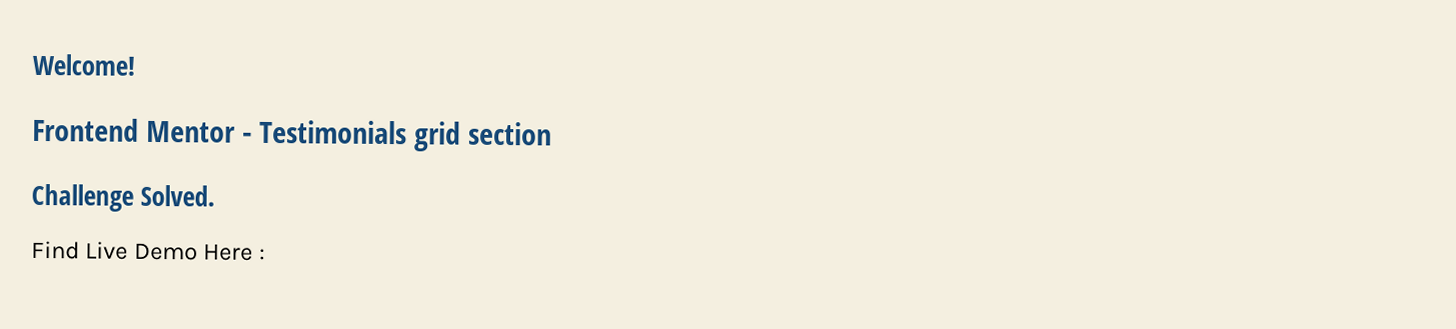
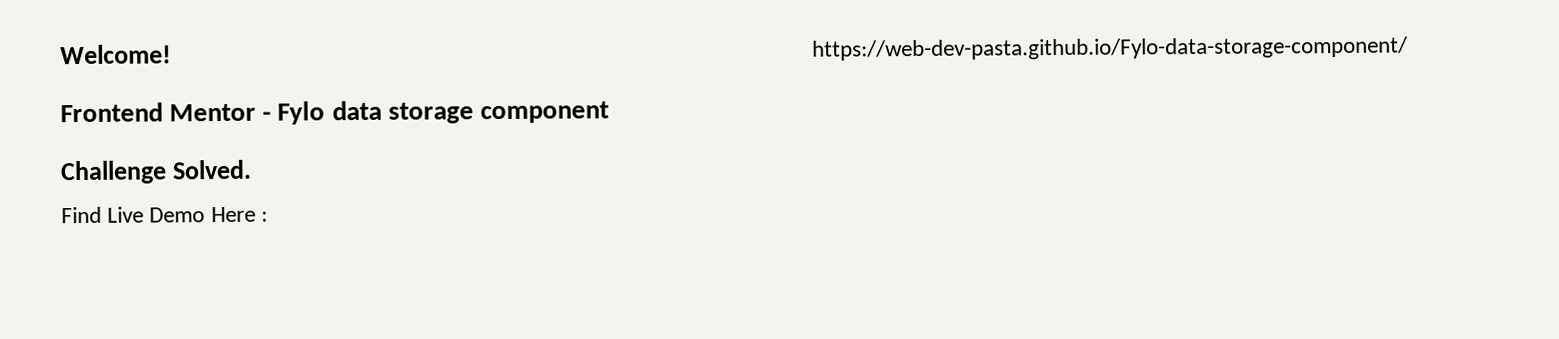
- Frontend Mentor - Testimonials grid section
+ Frontend Mentor - Fylo data storage component
- Find Live Demo Here :
+ Find Live Demo Here : https://web-dev-pasta.github.io/Fylo-data-storage-component/

